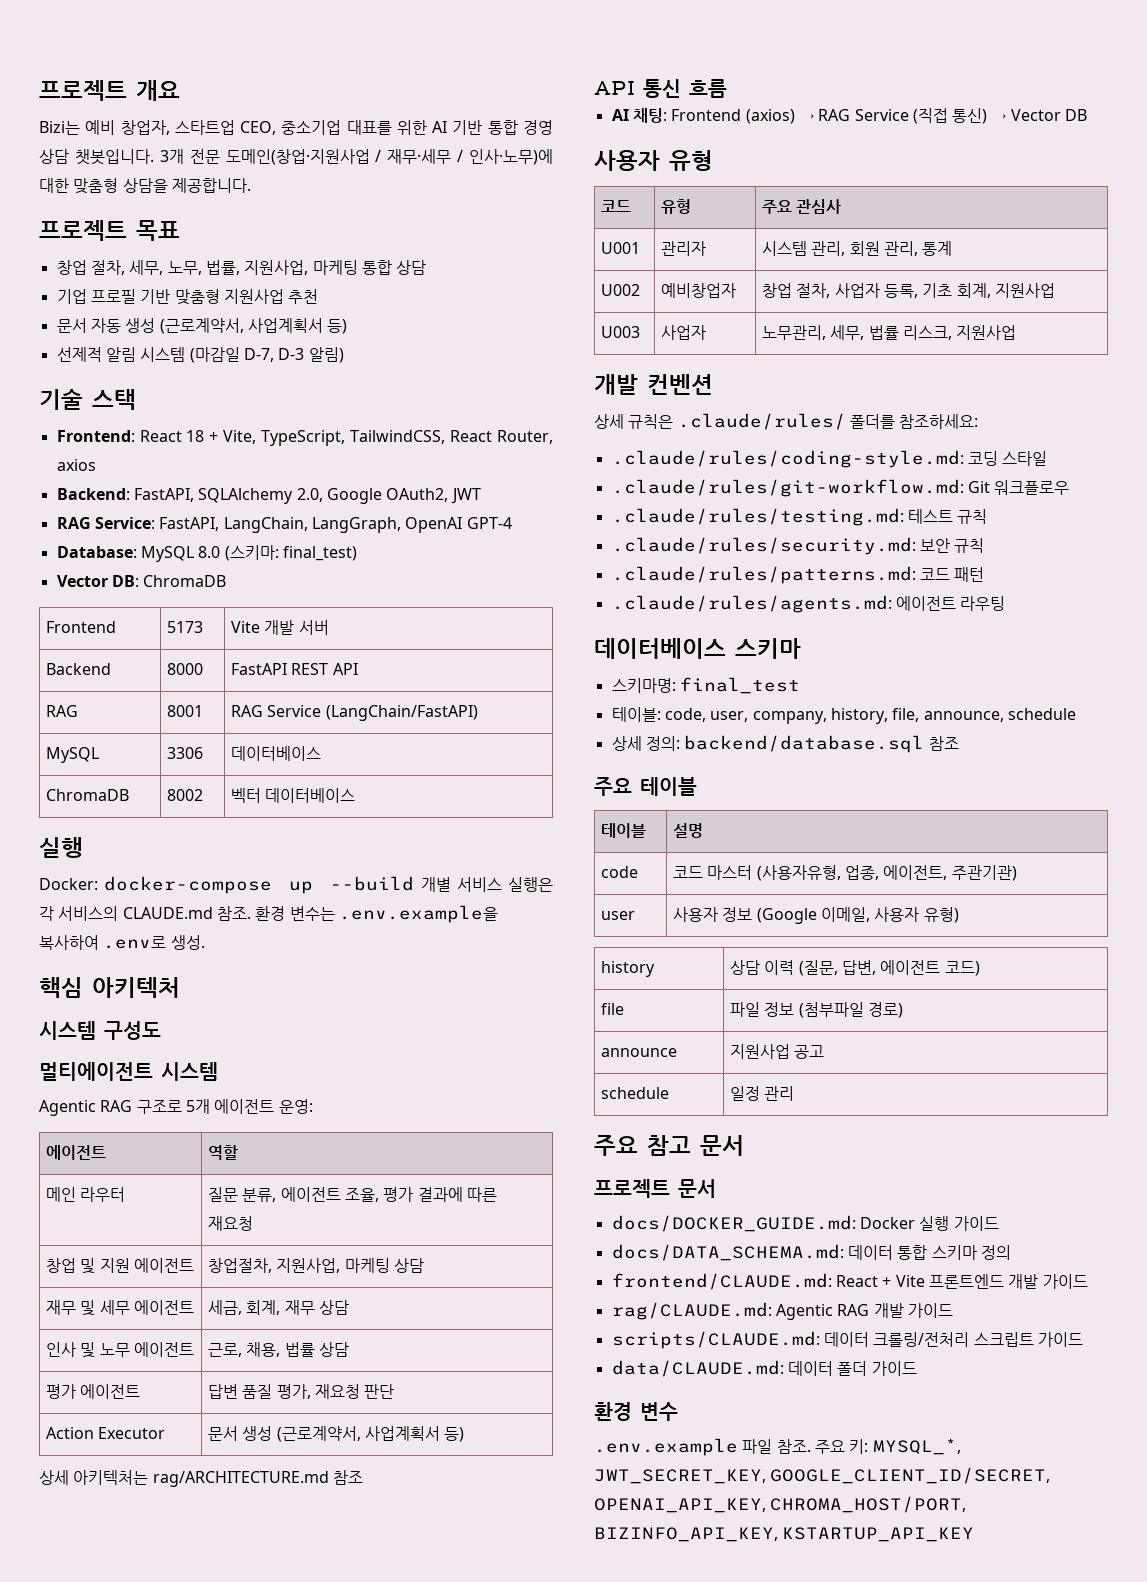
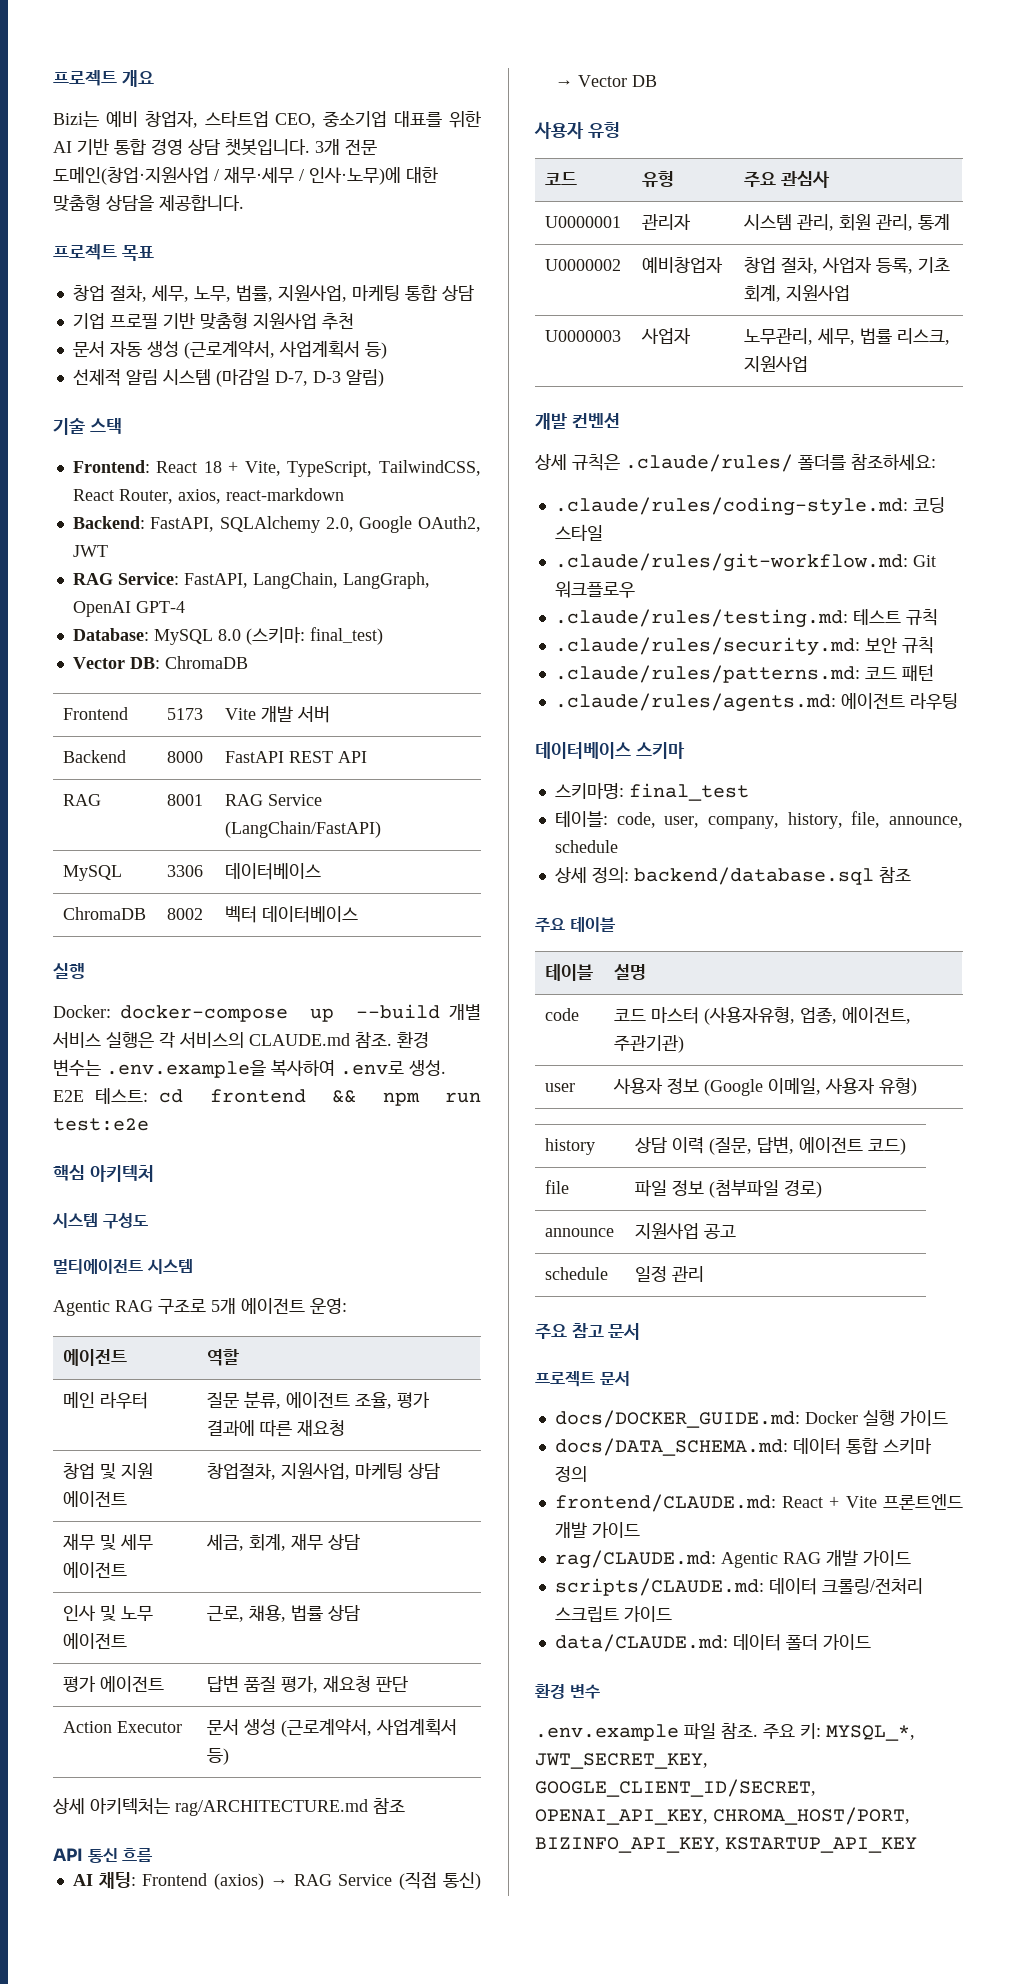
- Frontend: React 18 + Vite, TypeScript, TailwindCSS, React Router, axios
+ Frontend: React 18 + Vite, TypeScript, TailwindCSS, React Router, axios, react-markdown
+ E2E 테스트: cd frontend && npm run test:e2e
- U001 | 관리자 | 시스템 관리, 회원 관리, 통계
+ U0000001 | 관리자 | 시스템 관리, 회원 관리, 통계
- U002 | 예비창업자 | 창업 절차, 사업자 등록, 기초 회계, 지원사업
+ U0000002 | 예비창업자 | 창업 절차, 사업자 등록, 기초 회계, 지원사업
- U003 | 사업자 | 노무관리, 세무, 법률 리스크, 지원사업
+ U0000003 | 사업자 | 노무관리, 세무, 법률 리스크, 지원사업

